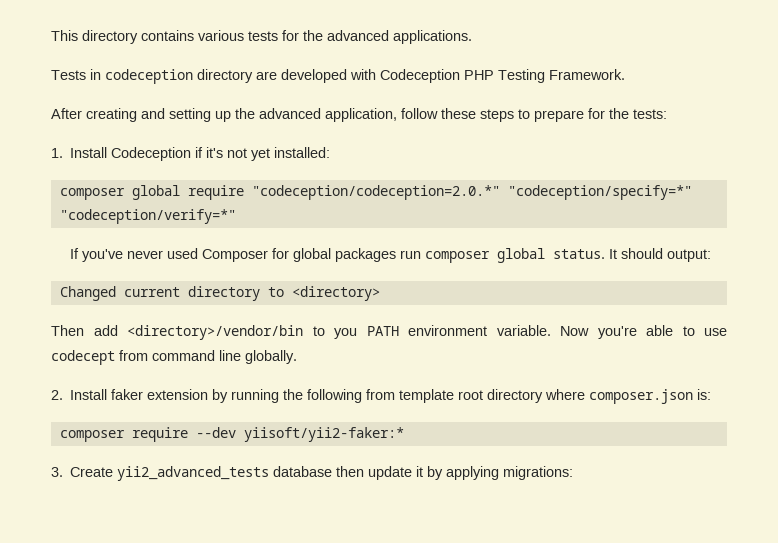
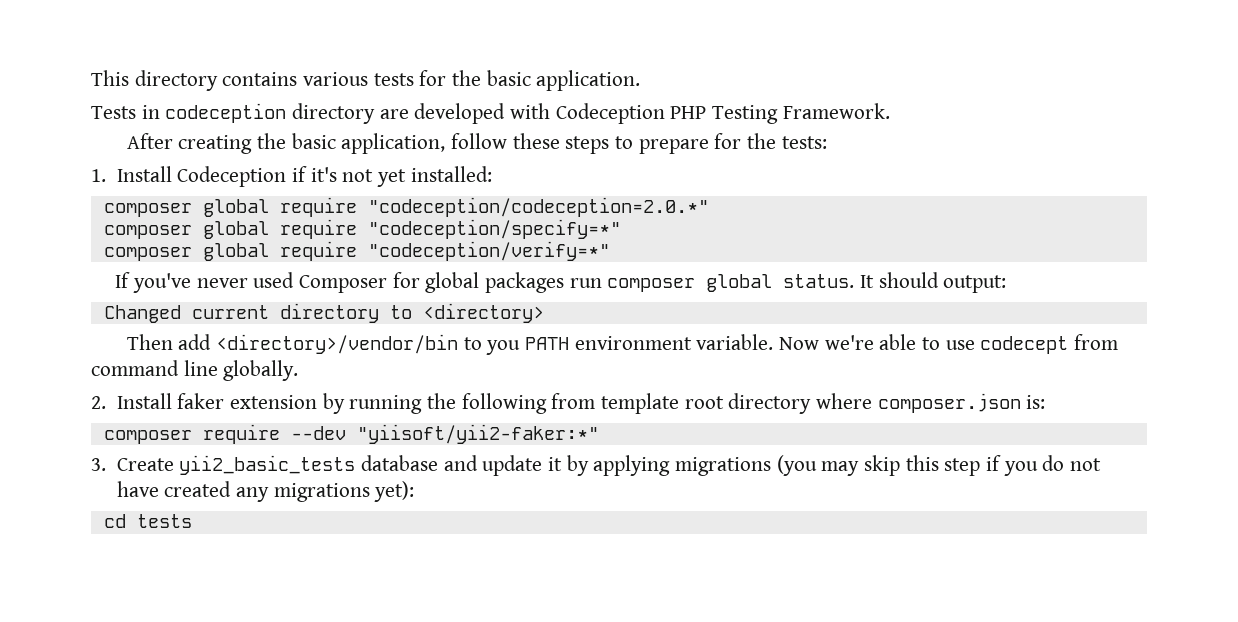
- This directory contains various tests for the advanced applications.
+ This directory contains various tests for the basic application.
- After creating and setting up the advanced application, follow these steps to prepare for the tests:
+ After creating the basic application, follow these steps to prepare for the tests:
- composer global require "codeception/codeception=2.0.*" "codeception/specify=*" "codeception/verify=*"
+ composer global require "codeception/codeception=2.0.*"
+ composer global require "codeception/specify=*"
+ composer global require "codeception/verify=*"
- Now you're able to use codecept from command line globally.
+ Now we're able to use codecept from command line globally.
- composer require --dev yiisoft/yii2-faker:*
+ composer require --dev "yiisoft/yii2-faker:*"
- 3. Create yii2_advanced_tests database then update it by applying migrations:
+ 3. Create yii2_basic_tests database and update it by applying migrations (you may skip this step if you do not have created any migrations yet):
+ cd tests

